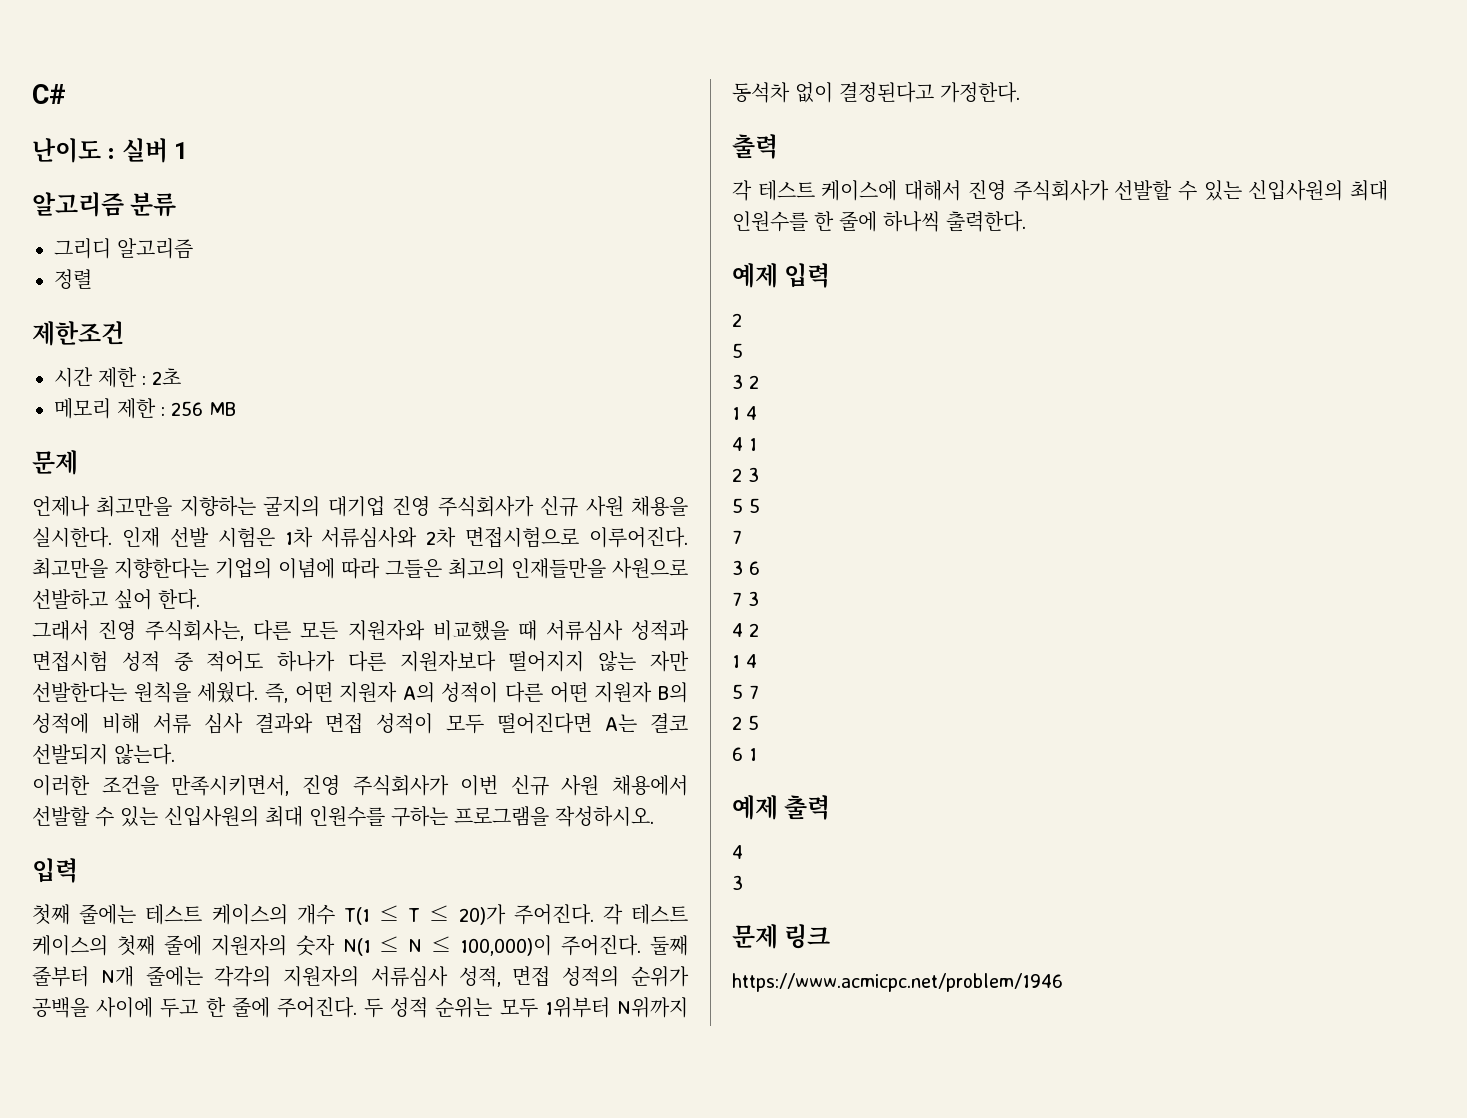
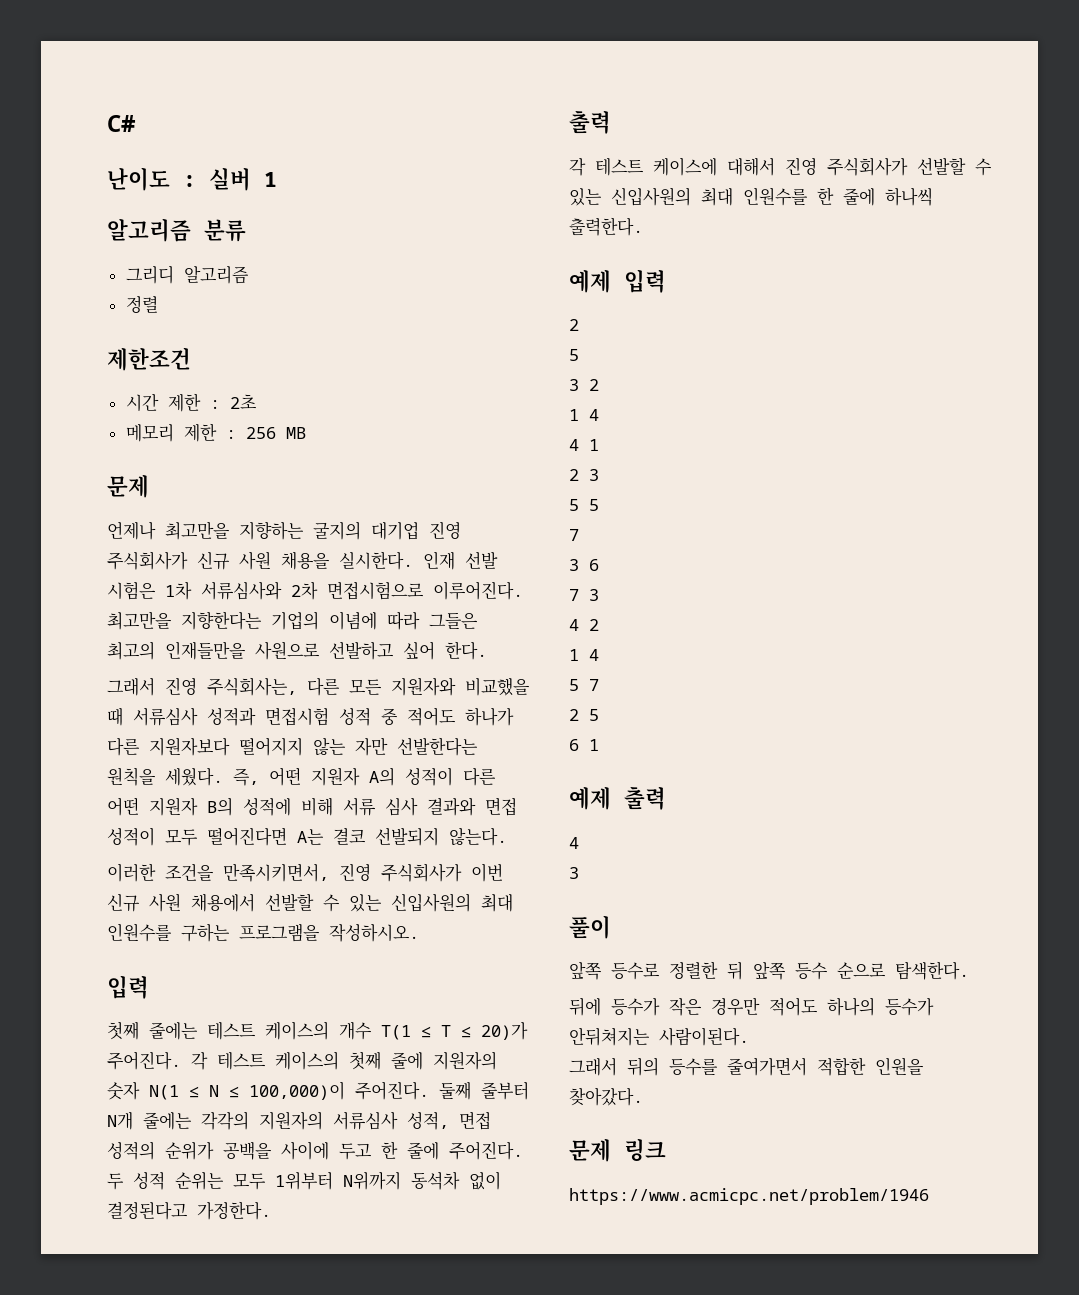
+ 풀이
+ 앞쪽 등수로 정렬한 뒤 앞쪽 등수 순으로 탐색한다.
+ 뒤에 등수가 작은 경우만 적어도 하나의 등수가 안뒤쳐지는 사람이된다.
+ 그래서 뒤의 등수를 줄여가면서 적합한 인원을 찾아갔다.

